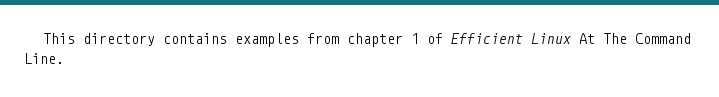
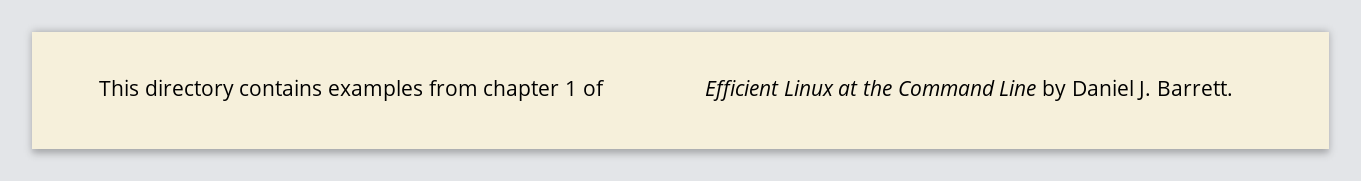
- This directory contains examples from chapter 1 of Efficient Linux At The Command Line.
+ This directory contains examples from chapter 1 of Efficient Linux at the Command Line by Daniel J. Barrett.

